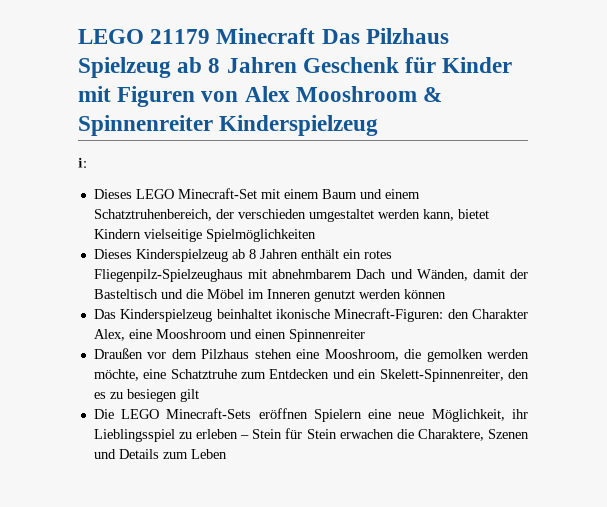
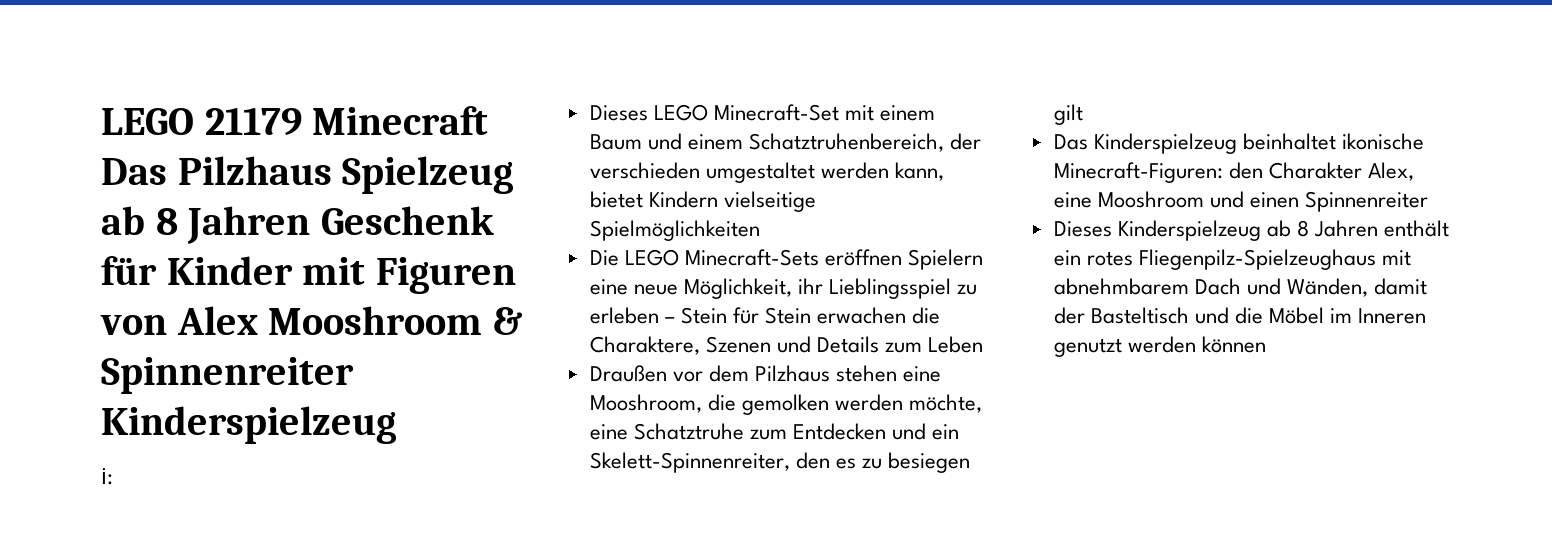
+ Die LEGO Minecraft-Sets eröffnen Spielern eine neue Möglichkeit, ihr Lieblingsspiel zu erleben – Stein für Stein erwachen die Charaktere, Szenen und Details zum Leben
+ Draußen vor dem Pilzhaus stehen eine Mooshroom, die gemolken werden möchte, eine Schatztruhe zum Entdecken und ein Skelett-Spinnenreiter, den es zu besiegen gilt
+ Das Kinderspielzeug beinhaltet ikonische Minecraft-Figuren: den Charakter Alex, eine Mooshroom und einen Spinnenreiter
- Das Kinderspielzeug beinhaltet ikonische Minecraft-Figuren: den Charakter Alex, eine Mooshroom und einen Spinnenreiter
- Draußen vor dem Pilzhaus stehen eine Mooshroom, die gemolken werden möchte, eine Schatztruhe zum Entdecken und ein Skelett-Spinnenreiter, den es zu besiegen gilt
- Die LEGO Minecraft-Sets eröffnen Spielern eine neue Möglichkeit, ihr Lieblingsspiel zu erleben – Stein für Stein erwachen die Charaktere, Szenen und Details zum Leben

